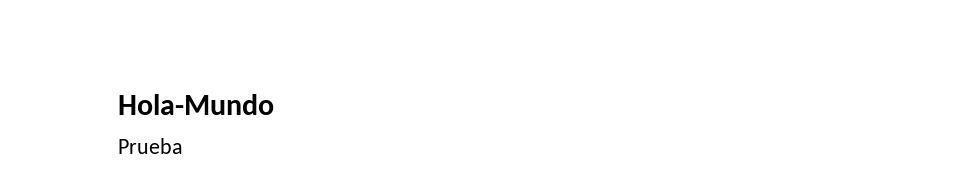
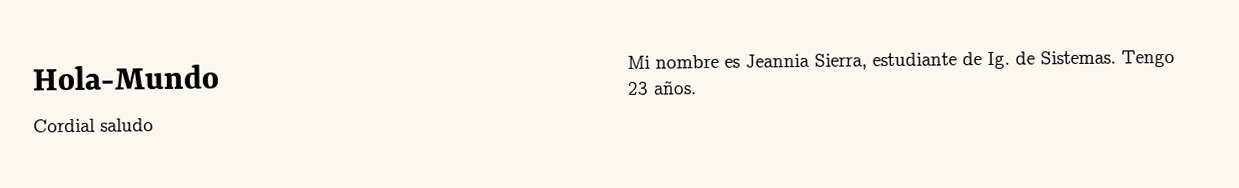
- Prueba
+ Cordial saludo
+ Mi nombre es Jeannia Sierra, estudiante de Ig. de Sistemas. Tengo 23 años.

